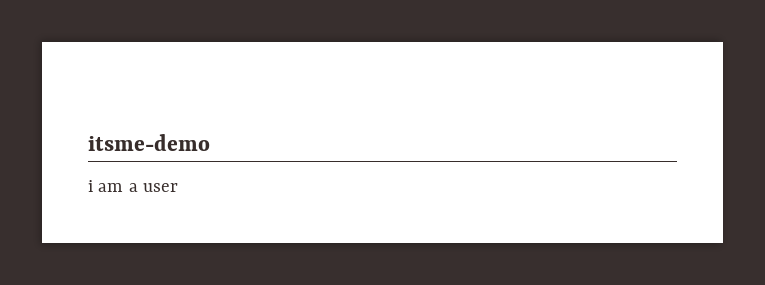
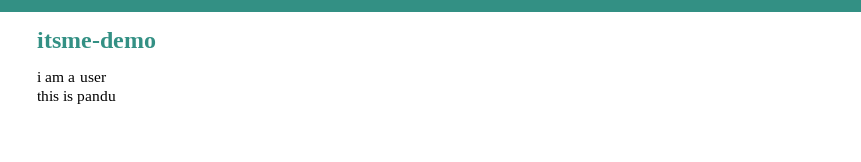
+ this is pandu

